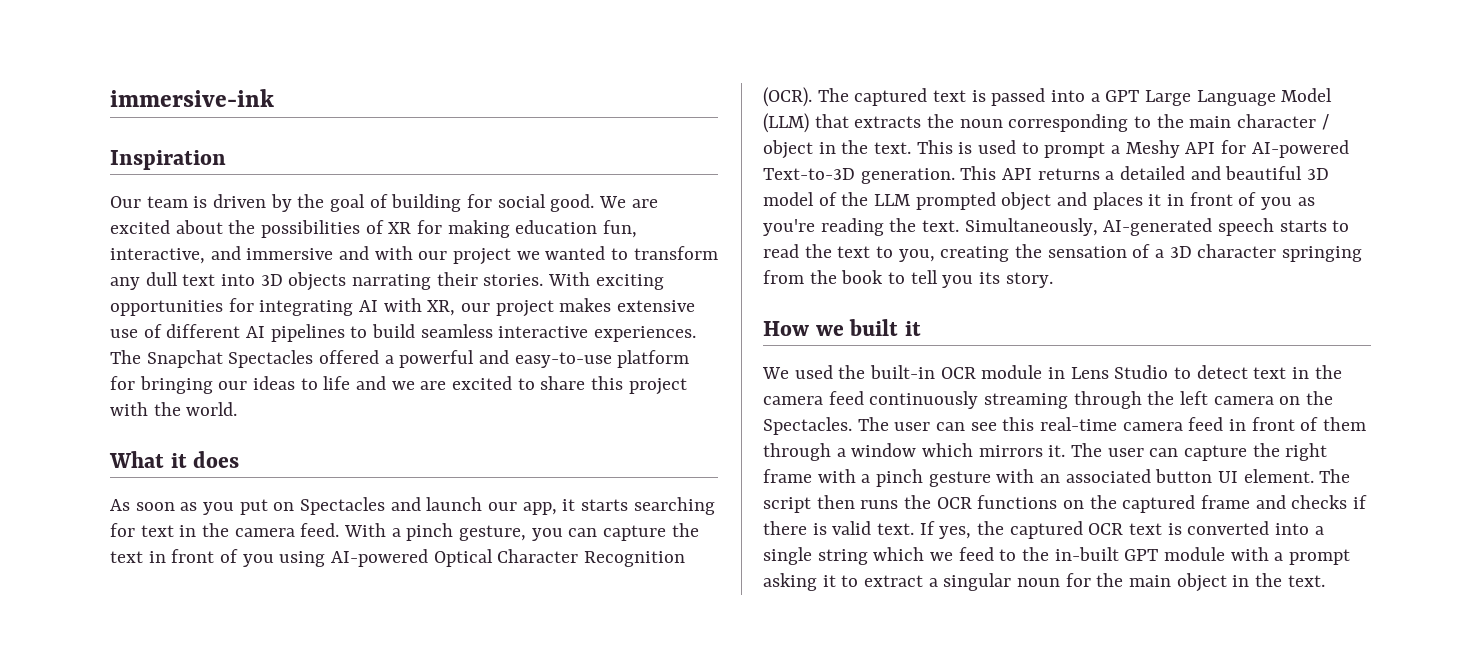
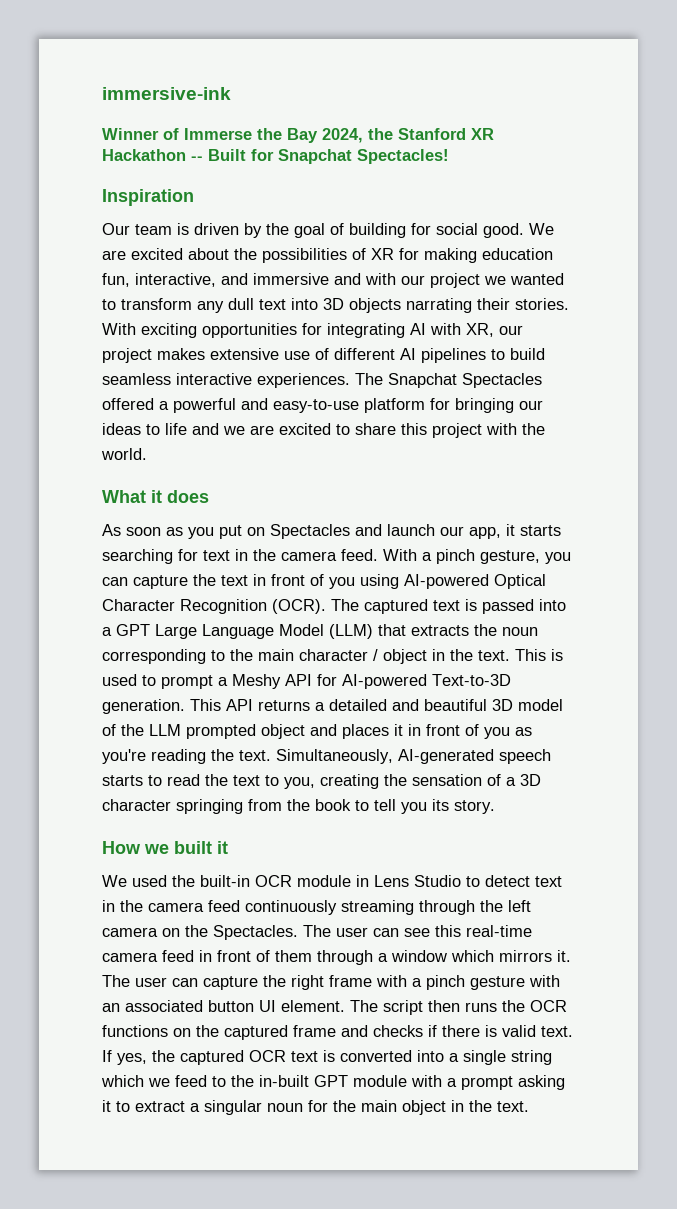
+ Winner of Immerse the Bay 2024, the Stanford XR Hackathon -- Built for Snapchat Spectacles!

